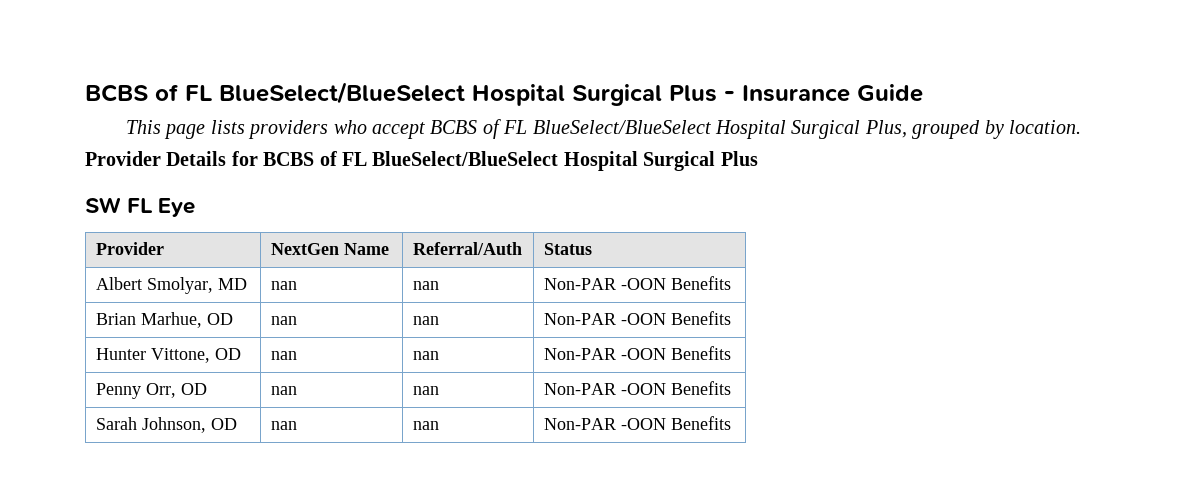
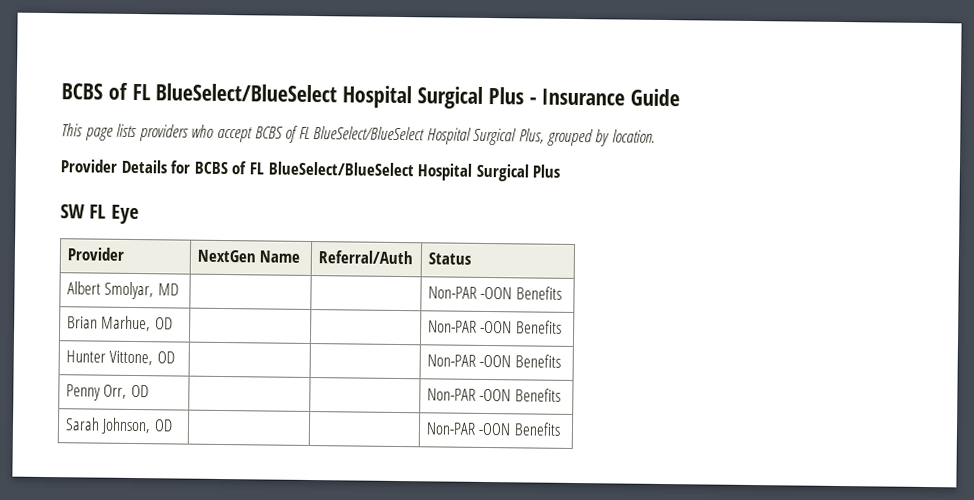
- Albert Smolyar, MD | nan | nan | Non-PAR -OON Benefits
+ Albert Smolyar, MD | | | Non-PAR -OON Benefits
- Brian Marhue, OD | nan | nan | Non-PAR -OON Benefits
+ Brian Marhue, OD | | | Non-PAR -OON Benefits
- Hunter Vittone, OD | nan | nan | Non-PAR -OON Benefits
+ Hunter Vittone, OD | | | Non-PAR -OON Benefits
- Penny Orr, OD | nan | nan | Non-PAR -OON Benefits
+ Penny Orr, OD | | | Non-PAR -OON Benefits
- Sarah Johnson, OD | nan | nan | Non-PAR -OON Benefits
+ Sarah Johnson, OD | | | Non-PAR -OON Benefits

